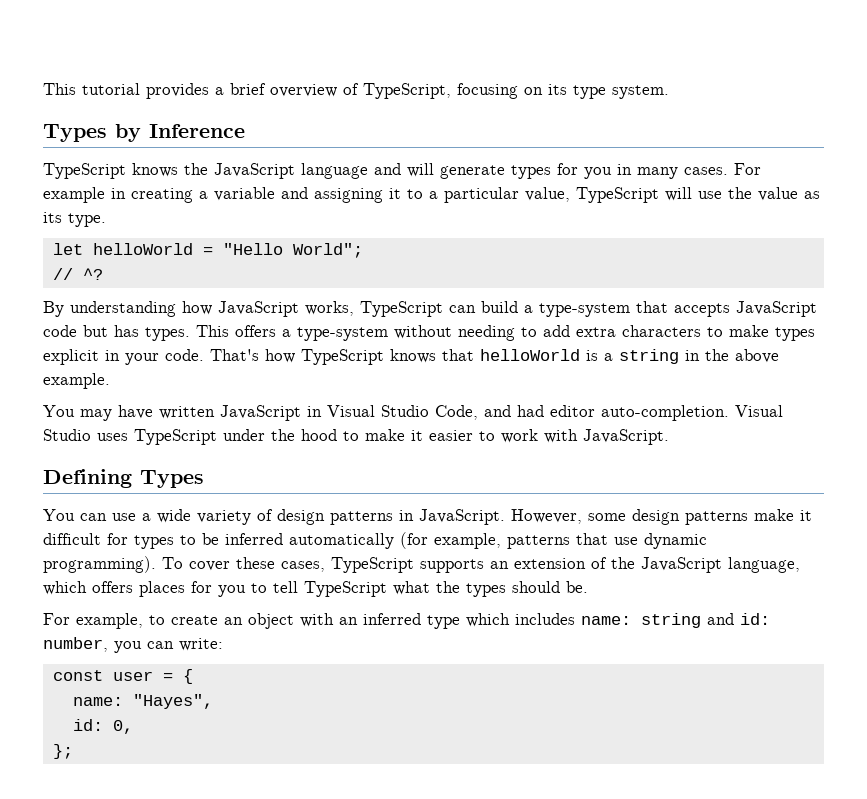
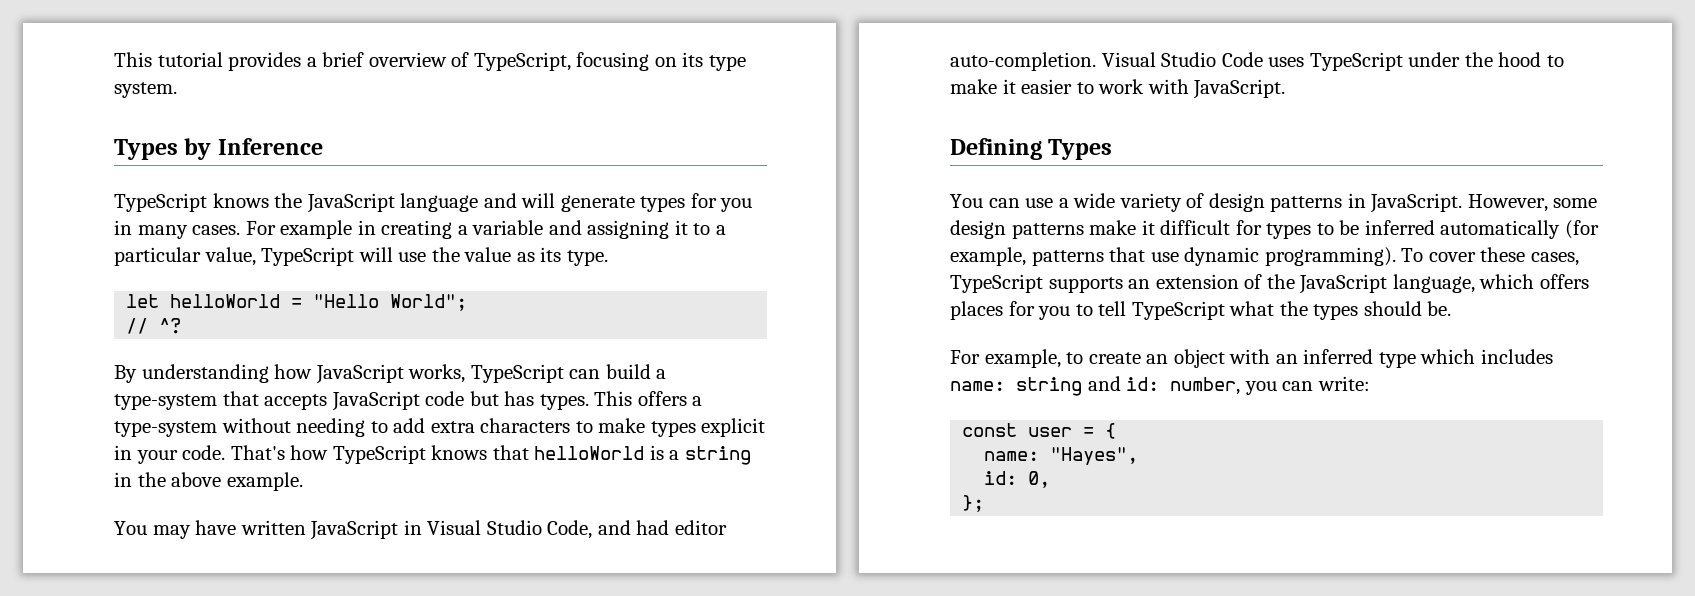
- Visual Studio uses TypeScript under the hood to make it easier to work with JavaScript.
+ Visual Studio Code uses TypeScript under the hood to make it easier to work with JavaScript.

